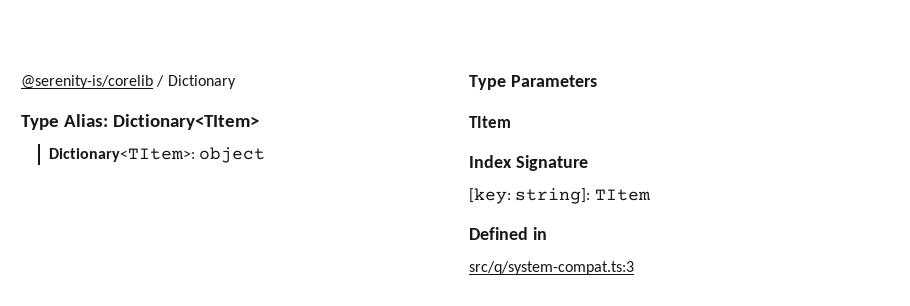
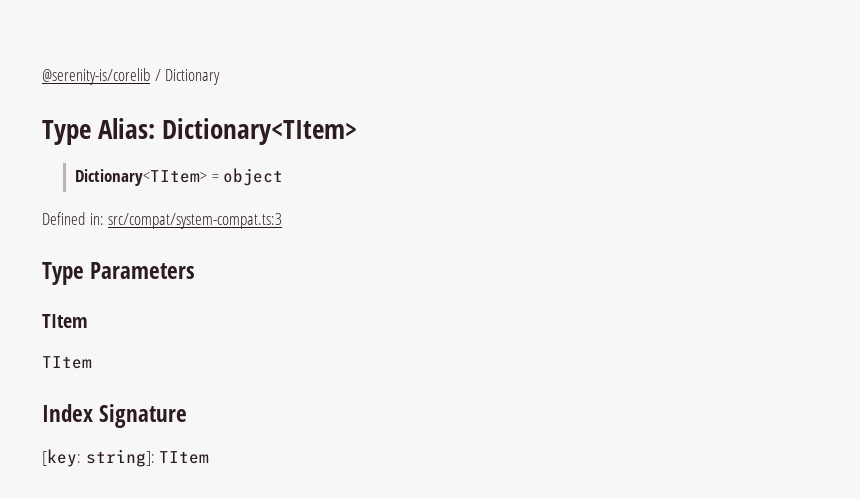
- Dictionary<TItem>: object
+ Dictionary<TItem> = object
+ Defined in: src/compat/system-compat.ts:3
  Type Parameters
+ TItem
- Defined in
- src/q/system-compat.ts:3

